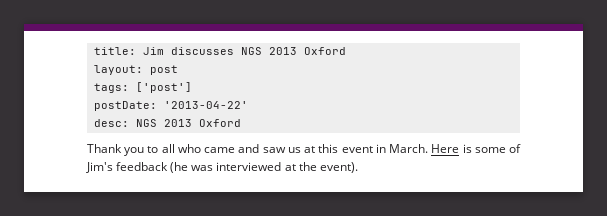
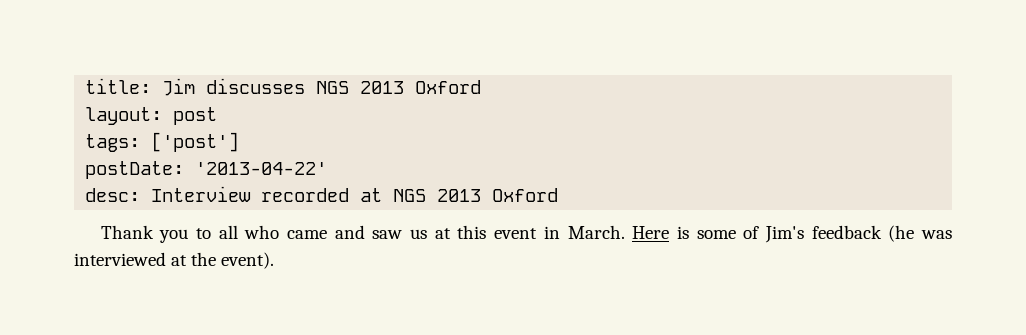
- desc: NGS 2013 Oxford
+ desc: Interview recorded at NGS 2013 Oxford

